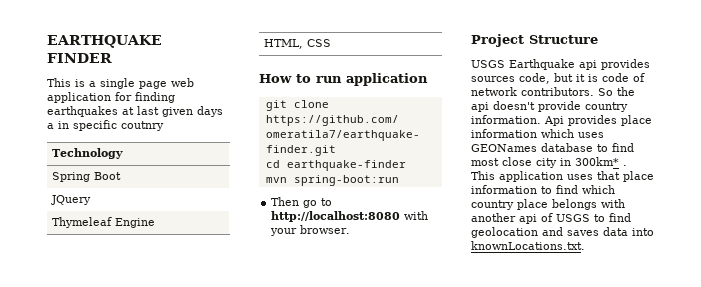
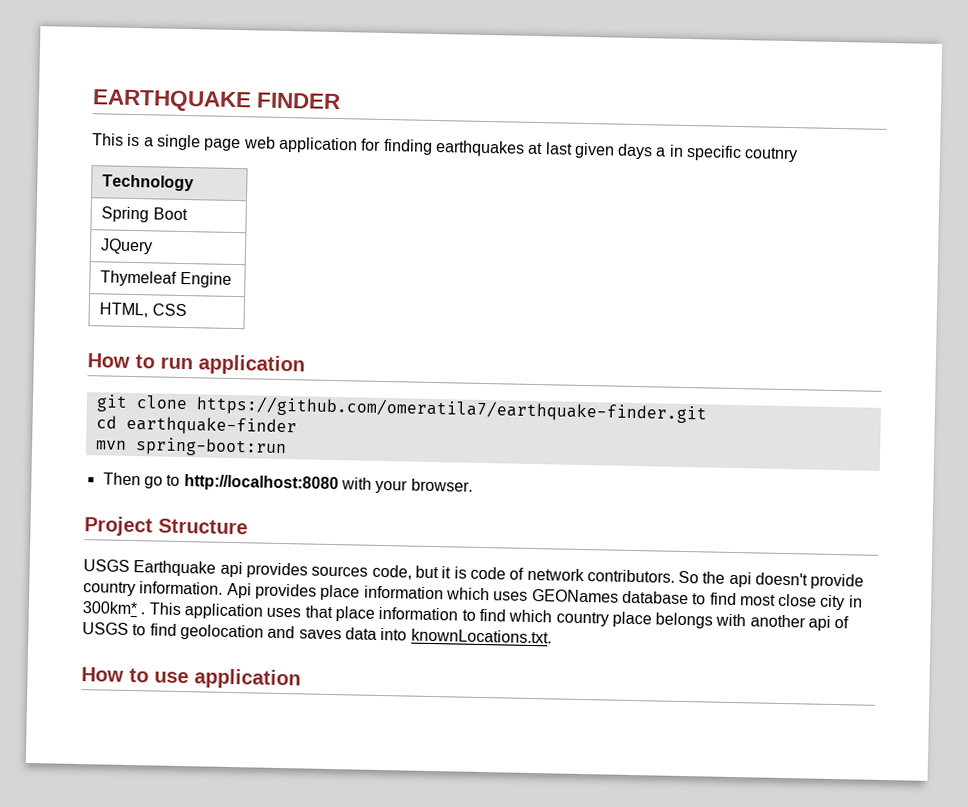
+ How to use application

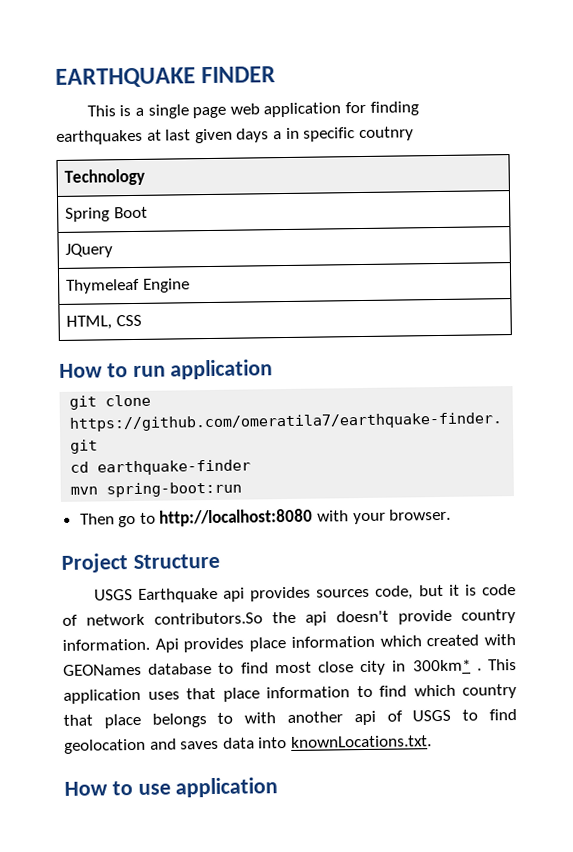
- USGS Earthquake api provides sources code, but it is code of network contributors. So the api doesn't provide country information.
+ USGS Earthquake api provides sources code, but it is code of network contributors.So the api doesn't provide country information.
- Api provides place information which uses GEONames database to find most close city in 300km* .
+ Api provides place information which created with GEONames database to find most close city in 300km* .
- This application uses that place information to find which country place belongs with another api of USGS to find geolocation and saves data into knownLocations.txt.
+ This application uses that place information to find which country that place belongs to with another api of USGS to find geolocation and saves data into knownLocations.txt.

